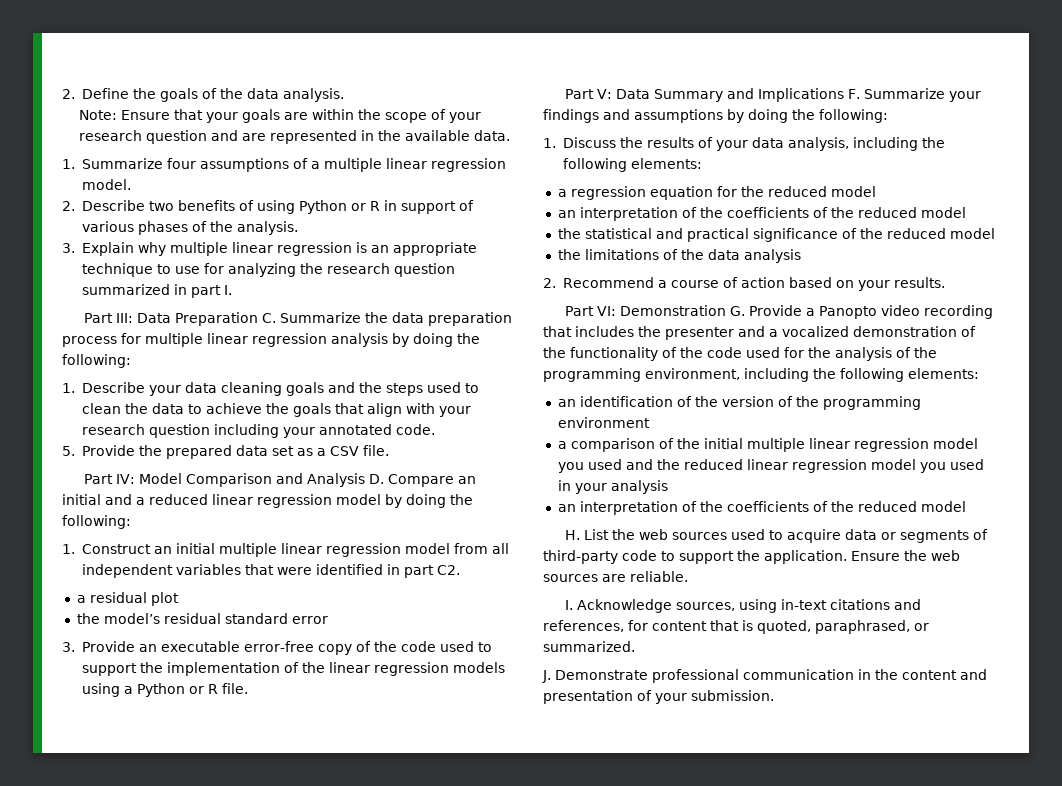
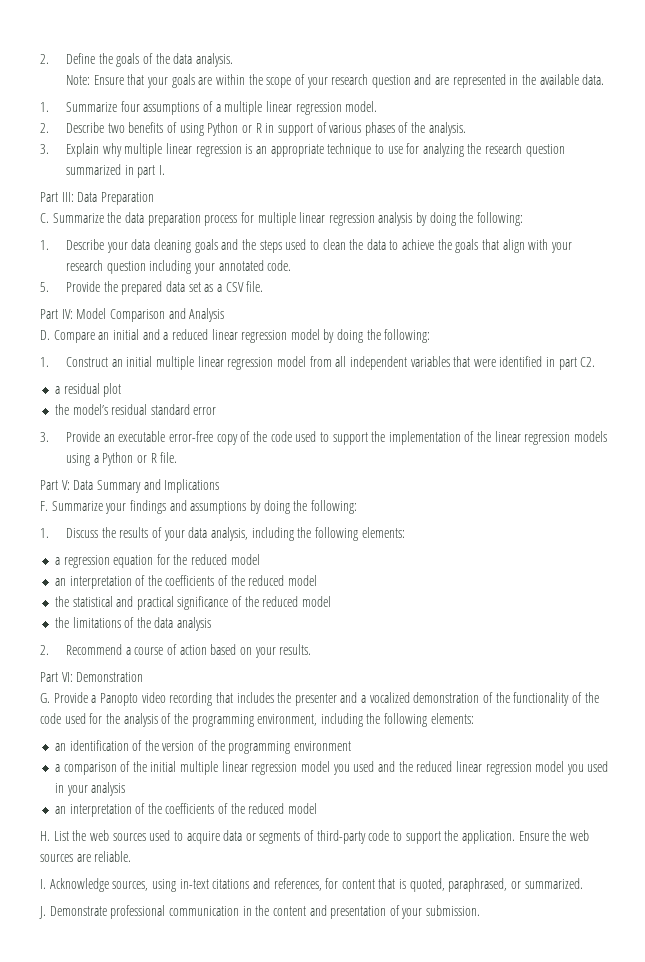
- Part III: Data Preparation C. Summarize the data preparation process for multiple linear regression analysis by doing the following:
+ Part III: Data Preparation
+ C. Summarize the data preparation process for multiple linear regression analysis by doing the following:
- Part IV: Model Comparison and Analysis D. Compare an initial and a reduced linear regression model by doing the following:
+ Part IV: Model Comparison and Analysis
+ D. Compare an initial and a reduced linear regression model by doing the following:
- Part V: Data Summary and Implications F. Summarize your findings and assumptions by doing the following:
+ Part V: Data Summary and Implications
+ F. Summarize your findings and assumptions by doing the following:
- Part VI: Demonstration G. Provide a Panopto video recording that includes the presenter and a vocalized demonstration of the functionality of the code used for the analysis of the programming environment, including the following elements:
+ Part VI: Demonstration
+ G. Provide a Panopto video recording that includes the presenter and a vocalized demonstration of the functionality of the code used for the analysis of the programming environment, including the following elements:

